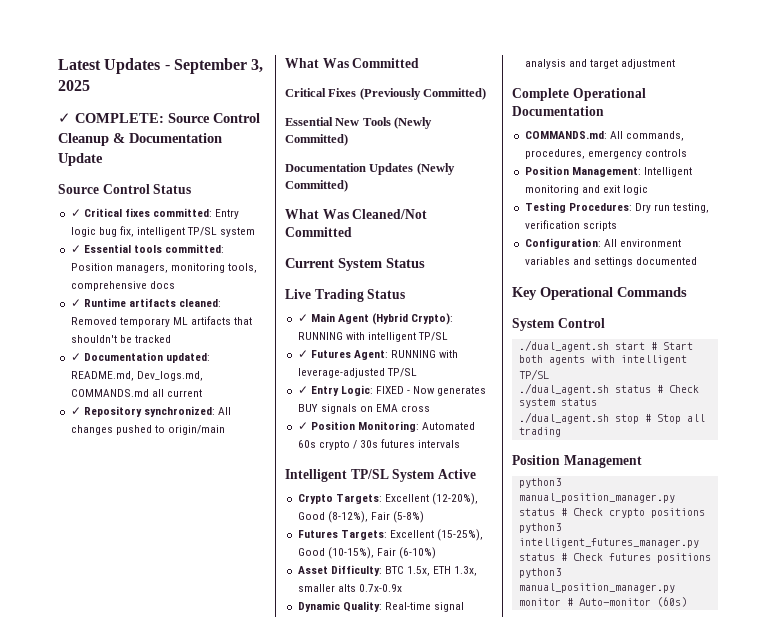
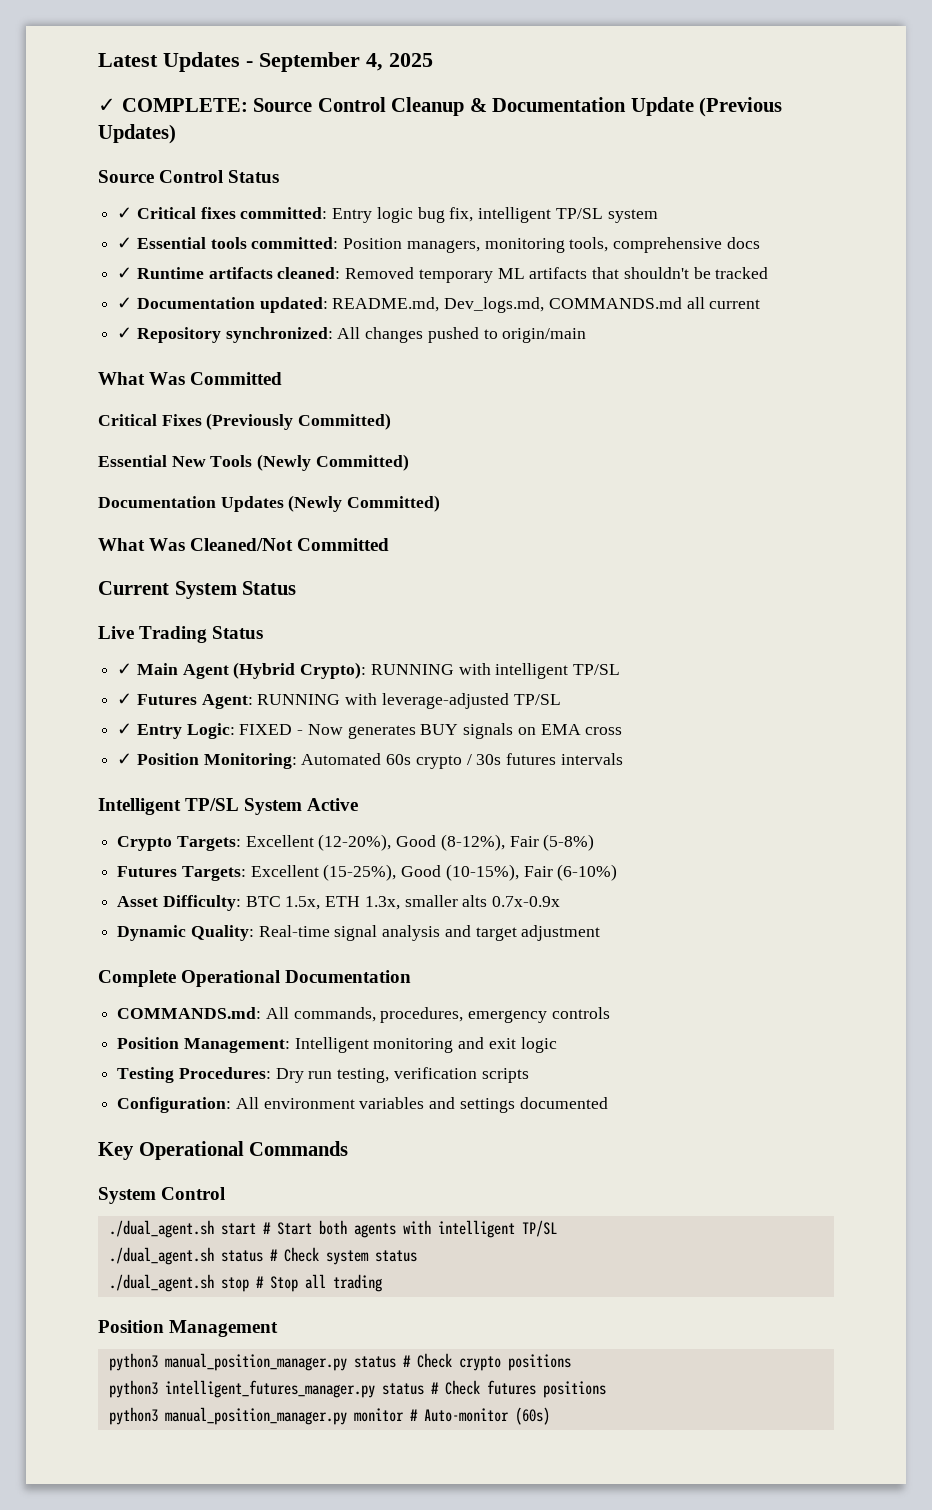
- Latest Updates - September 3, 2025
+ Latest Updates - September 4, 2025
- ✓ COMPLETE: Source Control Cleanup & Documentation Update
+ ✓ COMPLETE: Source Control Cleanup & Documentation Update (Previous Updates)

